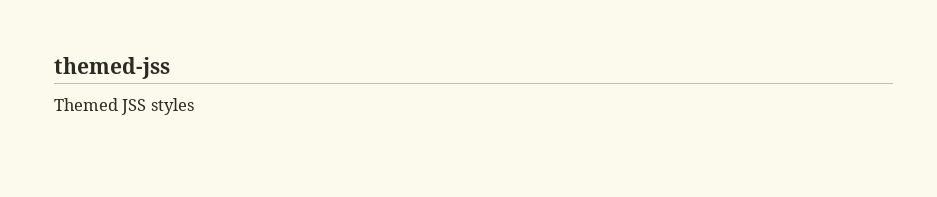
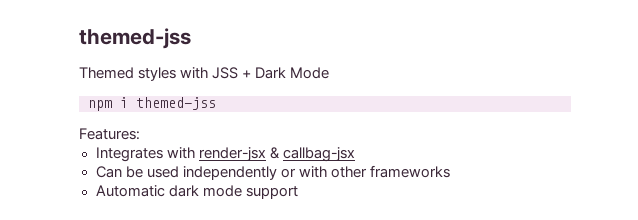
- Themed JSS styles
+ Themed styles with JSS + Dark Mode
+ npm i themed-jss
+ Features:
+ Integrates with render-jsx & callbag-jsx
+ Can be used independently or with other frameworks
+ Automatic dark mode support

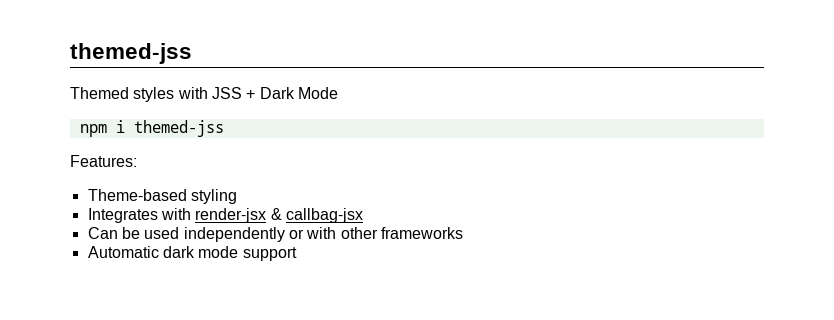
+ Theme-based styling

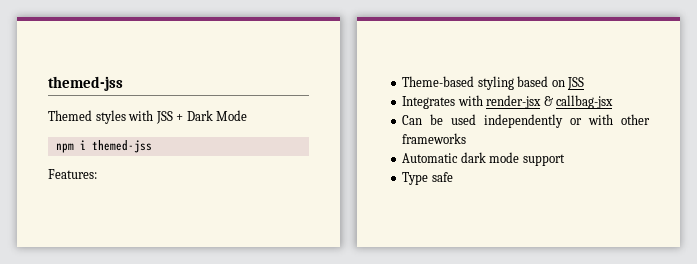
- Theme-based styling
+ Theme-based styling based on JSS
+ Type safe

